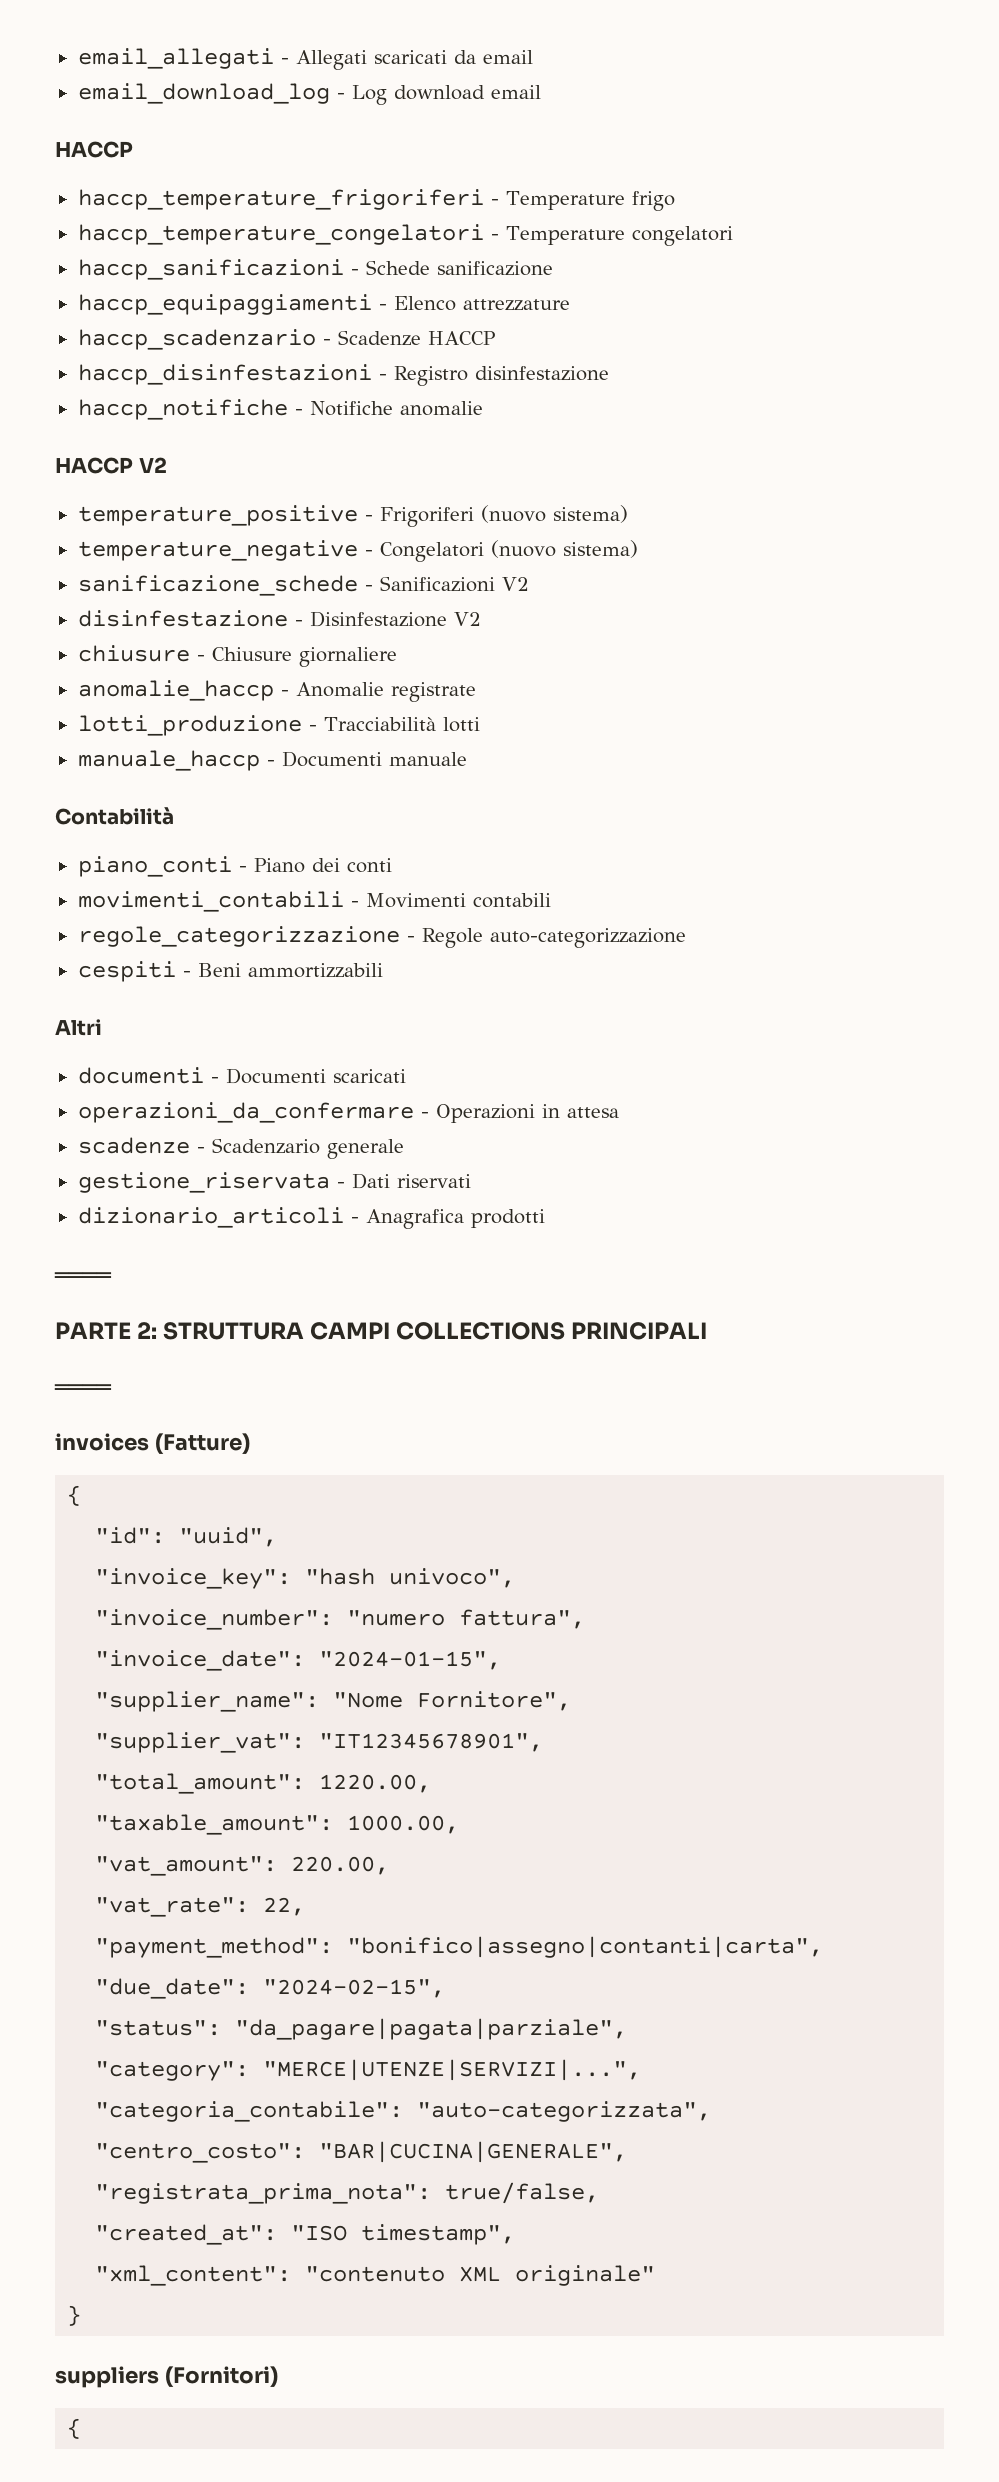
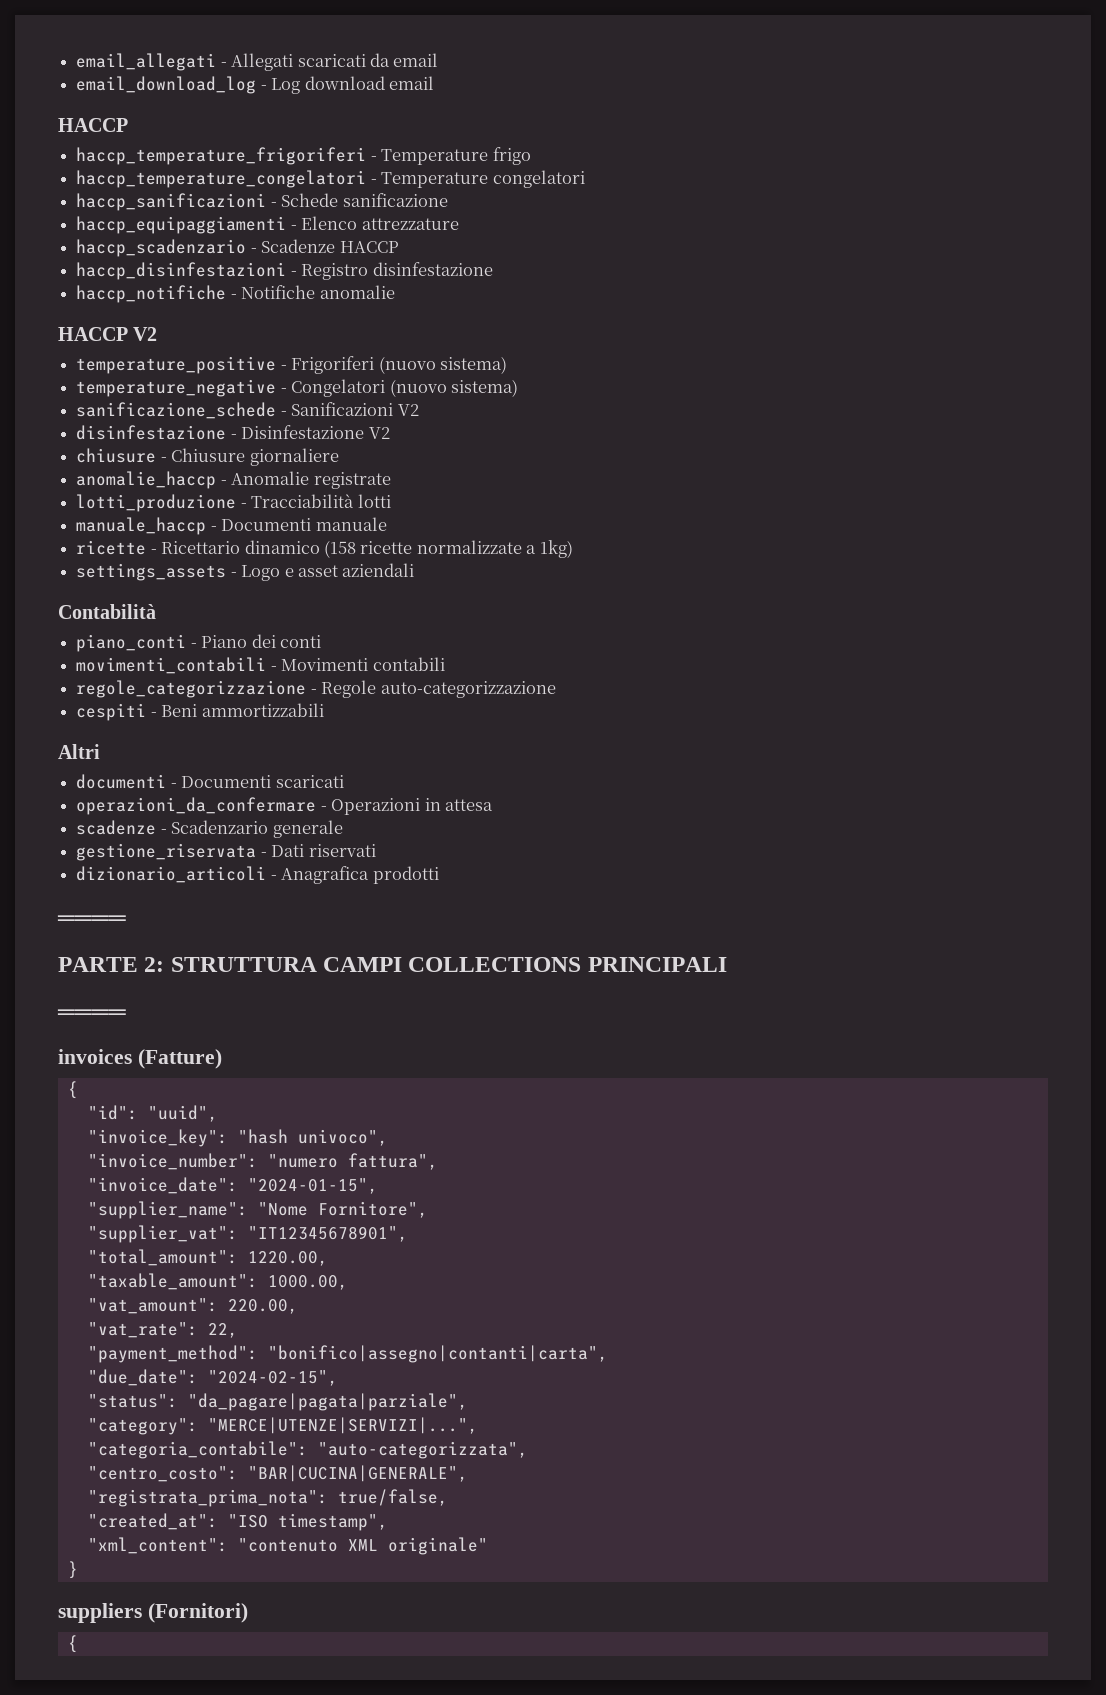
+ ricette - Ricettario dinamico (158 ricette normalizzate a 1kg)
+ settings_assets - Logo e asset aziendali

